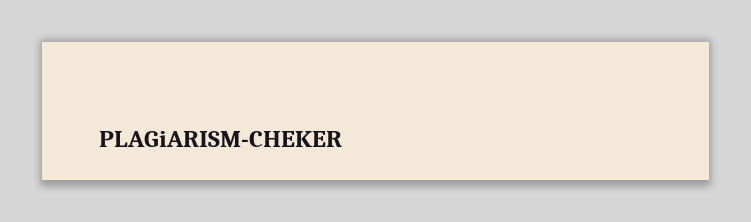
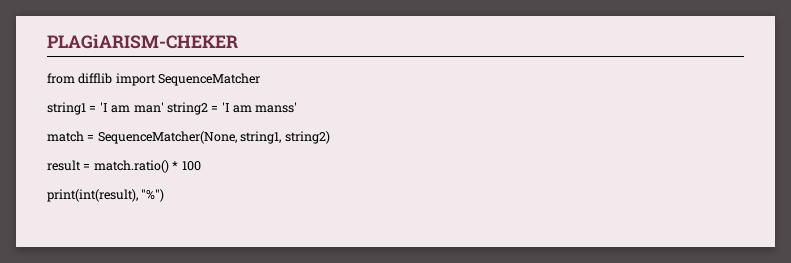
+ from difflib import SequenceMatcher
+ string1 = 'I am man' string2 = 'I am manss'
+ match = SequenceMatcher(None, string1, string2)
+ result = match.ratio() * 100
+ print(int(result), "%")

